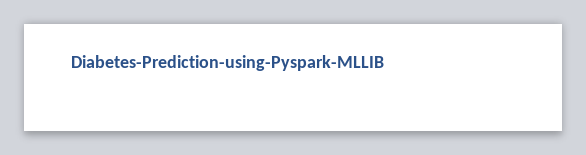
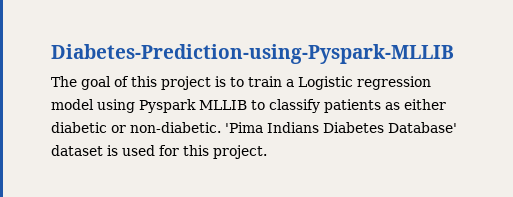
+ The goal of this project is to train a Logistic regression model using Pyspark MLLIB to classify patients as either diabetic or non-diabetic. 'Pima Indians Diabetes Database' dataset is used for this project.

